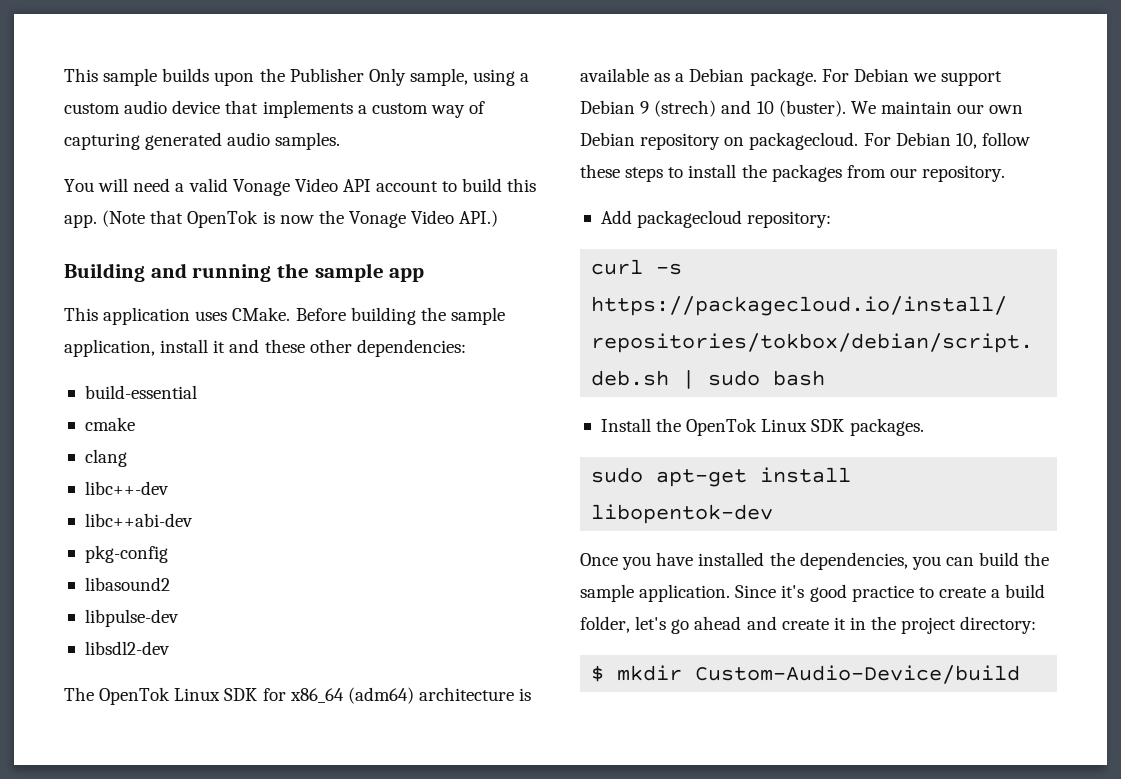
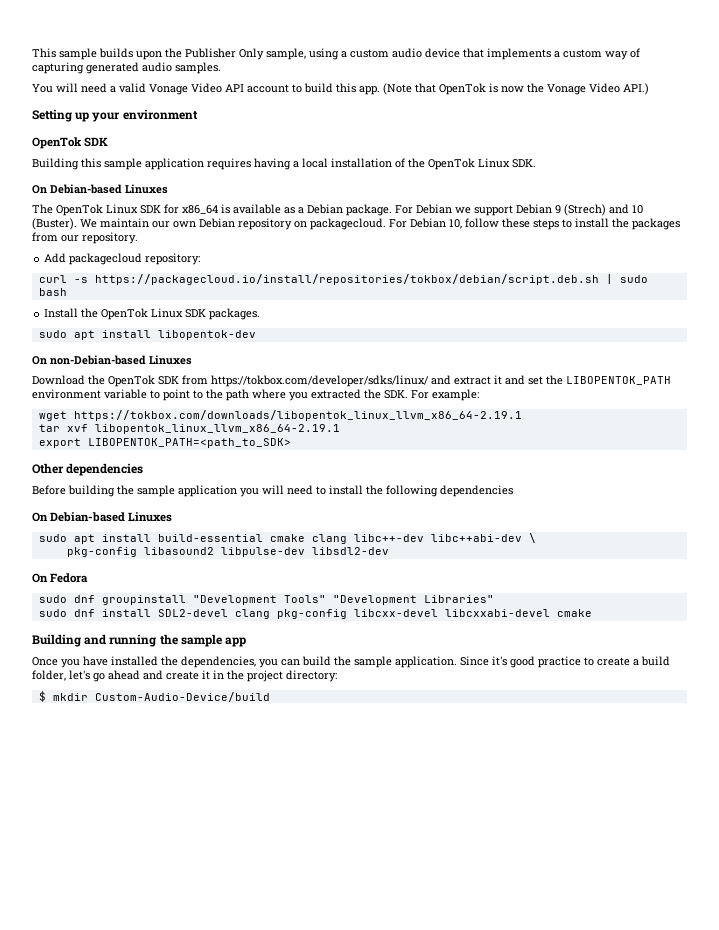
- Building and running the sample app
- This application uses CMake. Before building the sample application, install it and these other dependencies:
- build-essential
- cmake
- clang
- libc++-dev
- libc++abi-dev
- pkg-config
- libasound2
- libpulse-dev
- libsdl2-dev
+ Setting up your environment
+ OpenTok SDK
+ Building this sample application requires having a local installation of the OpenTok Linux SDK.
+ On Debian-based Linuxes
- The OpenTok Linux SDK for x86_64 (adm64) architecture is available as a Debian package.
+ The OpenTok Linux SDK for x86_64 is available as a Debian package.
- For Debian we support Debian 9 (strech) and 10 (buster).
+ For Debian we support Debian 9 (Strech) and 10 (Buster).
- sudo apt-get install libopentok-dev
+ sudo apt install libopentok-dev
+ On non-Debian-based Linuxes
+ Download the OpenTok SDK from https://tokbox.com/developer/sdks/linux/ and extract it and set the LIBOPENTOK_PATH environment variable to point to the path where you extracted the SDK. For example:
+ wget https://tokbox.com/downloads/libopentok_linux_llvm_x86_64-2.19.1
+ tar xvf libopentok_linux_llvm_x86_64-2.19.1
+ export LIBOPENTOK_PATH=<path_to_SDK>
+ Other dependencies
+ Before building the sample application you will need to install the following dependencies
+ On Debian-based Linuxes
+ sudo apt install build-essential cmake clang libc++-dev libc++abi-dev \
+ pkg-config libasound2 libpulse-dev libsdl2-dev
+ On Fedora
+ sudo dnf groupinstall "Development Tools" "Development Libraries"
+ sudo dnf install SDL2-devel clang pkg-config libcxx-devel libcxxabi-devel cmake
+ Building and running the sample app

